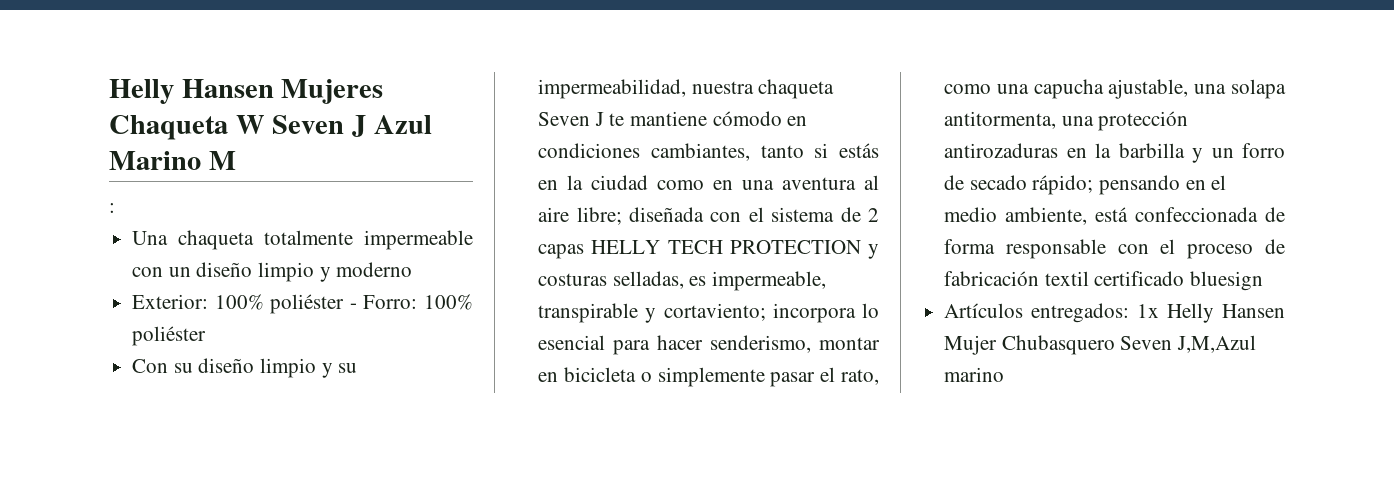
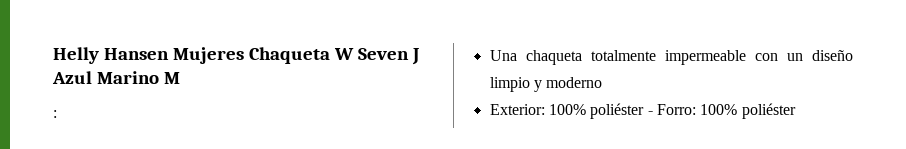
- Con su diseño limpio y su impermeabilidad, nuestra chaqueta Seven J te mantiene cómodo en condiciones cambiantes, tanto si estás en la ciudad como en una aventura al aire libre; diseñada con el sistema de 2 capas HELLY TECH PROTECTION y costuras selladas, es impermeable, transpirable y cortaviento; incorpora lo esencial para hacer senderismo, montar en bicicleta o simplemente pasar el rato, como una capucha ajustable, una solapa antitormenta, una protección antirozaduras en la barbilla y un forro de secado rápido; pensando en el medio ambiente, está confeccionada de forma responsable con el proceso de fabricación textil certificado bluesign
- Artículos entregados: 1x Helly Hansen Mujer Chubasquero Seven J,M,Azul marino

